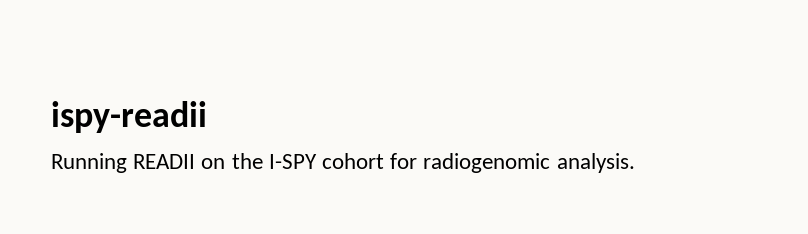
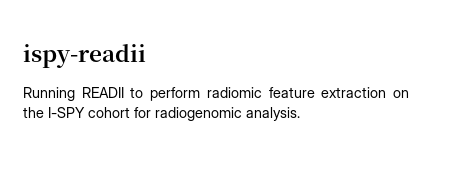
- Running READII on the I-SPY cohort for radiogenomic analysis.
+ Running READII to perform radiomic feature extraction on the I-SPY cohort for radiogenomic analysis.

